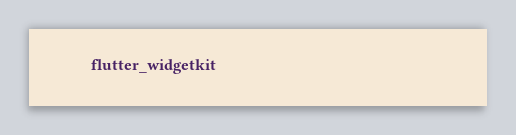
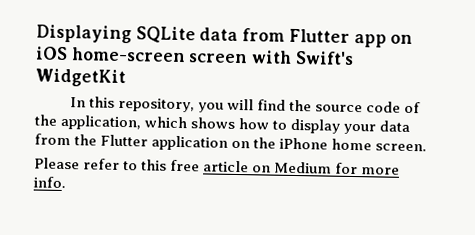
- flutter_widgetkit
+ Displaying SQLite data from Flutter app on iOS home-screen screen with Swift's WidgetKit
+ In this repository, you will find the source code of the application, which shows how to display your data from the Flutter application on the iPhone home screen.
+ Please refer to this free article on Medium for more info.

